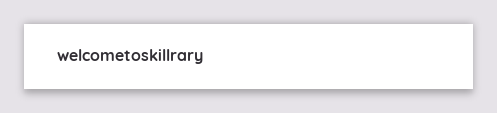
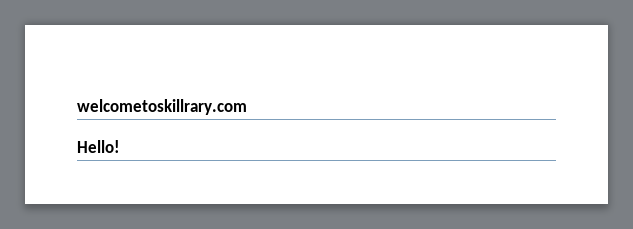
- welcometoskillrary
+ welcometoskillrary.com
+ Hello!

